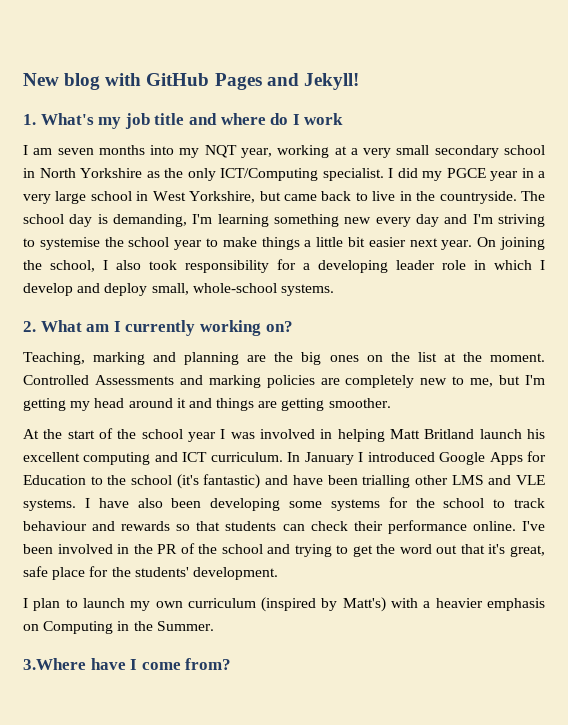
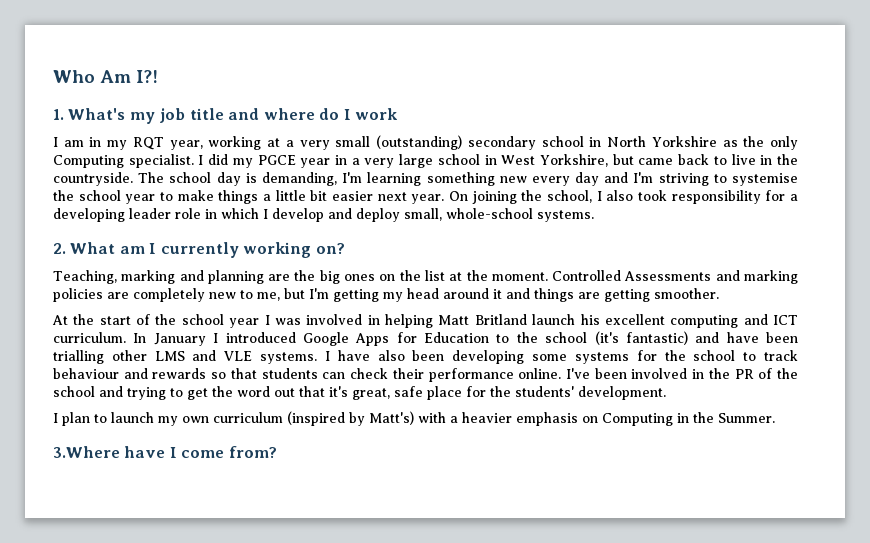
- New blog with GitHub Pages and Jekyll!
+ Who Am I?!
- I am seven months into my NQT year, working at a very small secondary school in North Yorkshire as the only ICT/Computing specialist.
+ I am in my RQT year, working at a very small (outstanding) secondary school in North Yorkshire as the only Computing specialist.

